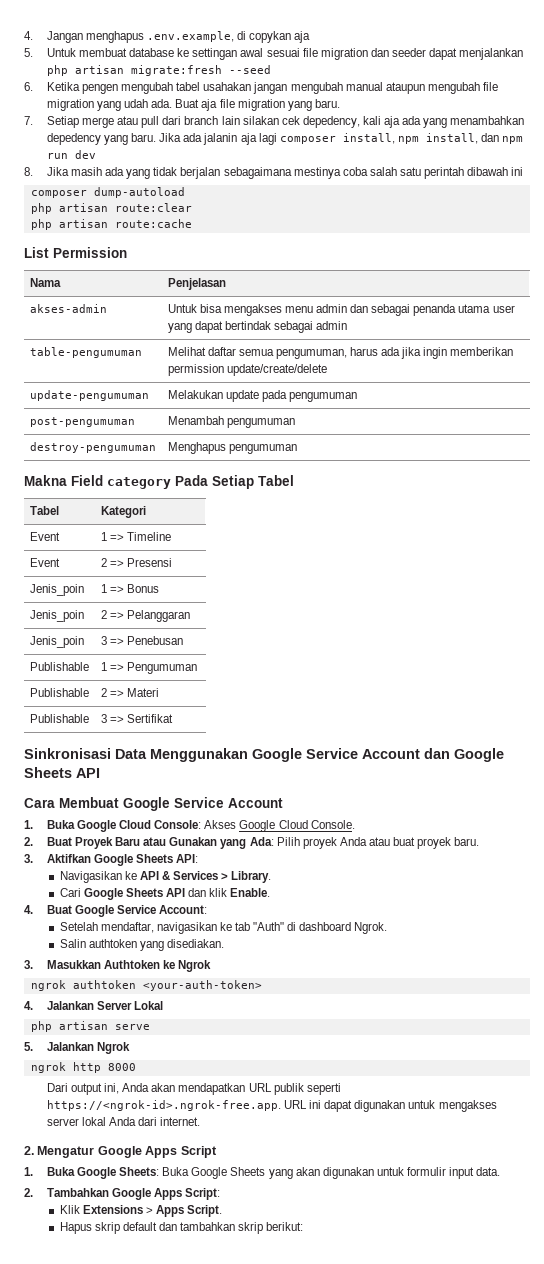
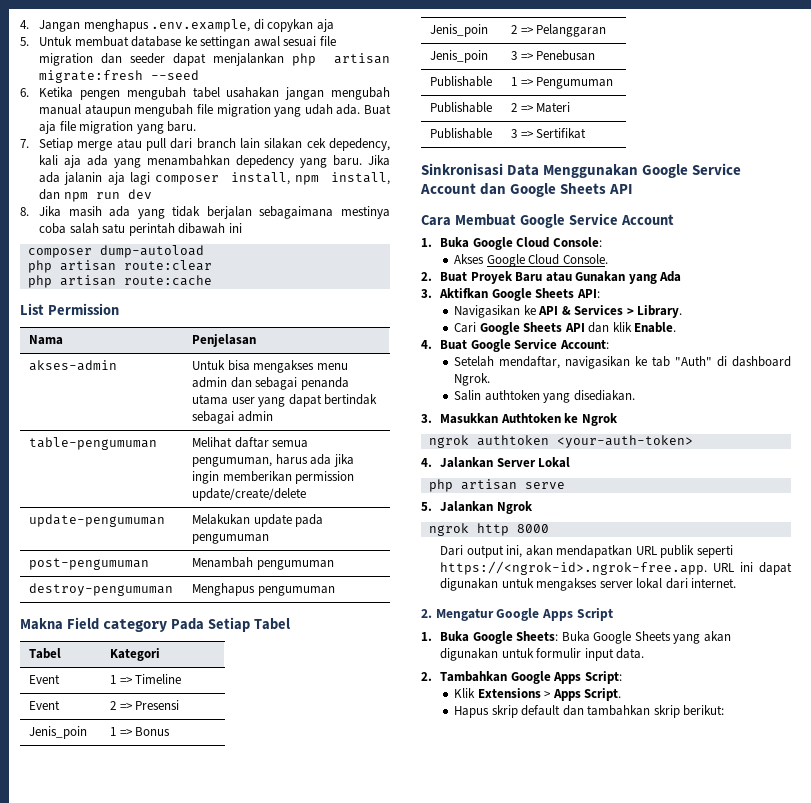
- 1. Buka Google Cloud Console: Akses Google Cloud Console.
+ 1. Buka Google Cloud Console:
+ Akses Google Cloud Console.
- 2. Buat Proyek Baru atau Gunakan yang Ada: Pilih proyek Anda atau buat proyek baru.
+ 2. Buat Proyek Baru atau Gunakan yang Ada
- Dari output ini, Anda akan mendapatkan URL publik seperti https://<ngrok-id>.ngrok-free.app. URL ini dapat digunakan untuk mengakses server lokal Anda dari internet.
+ Dari output ini, akan mendapatkan URL publik seperti https://<ngrok-id>.ngrok-free.app. URL ini dapat digunakan untuk mengakses server lokal dari internet.

